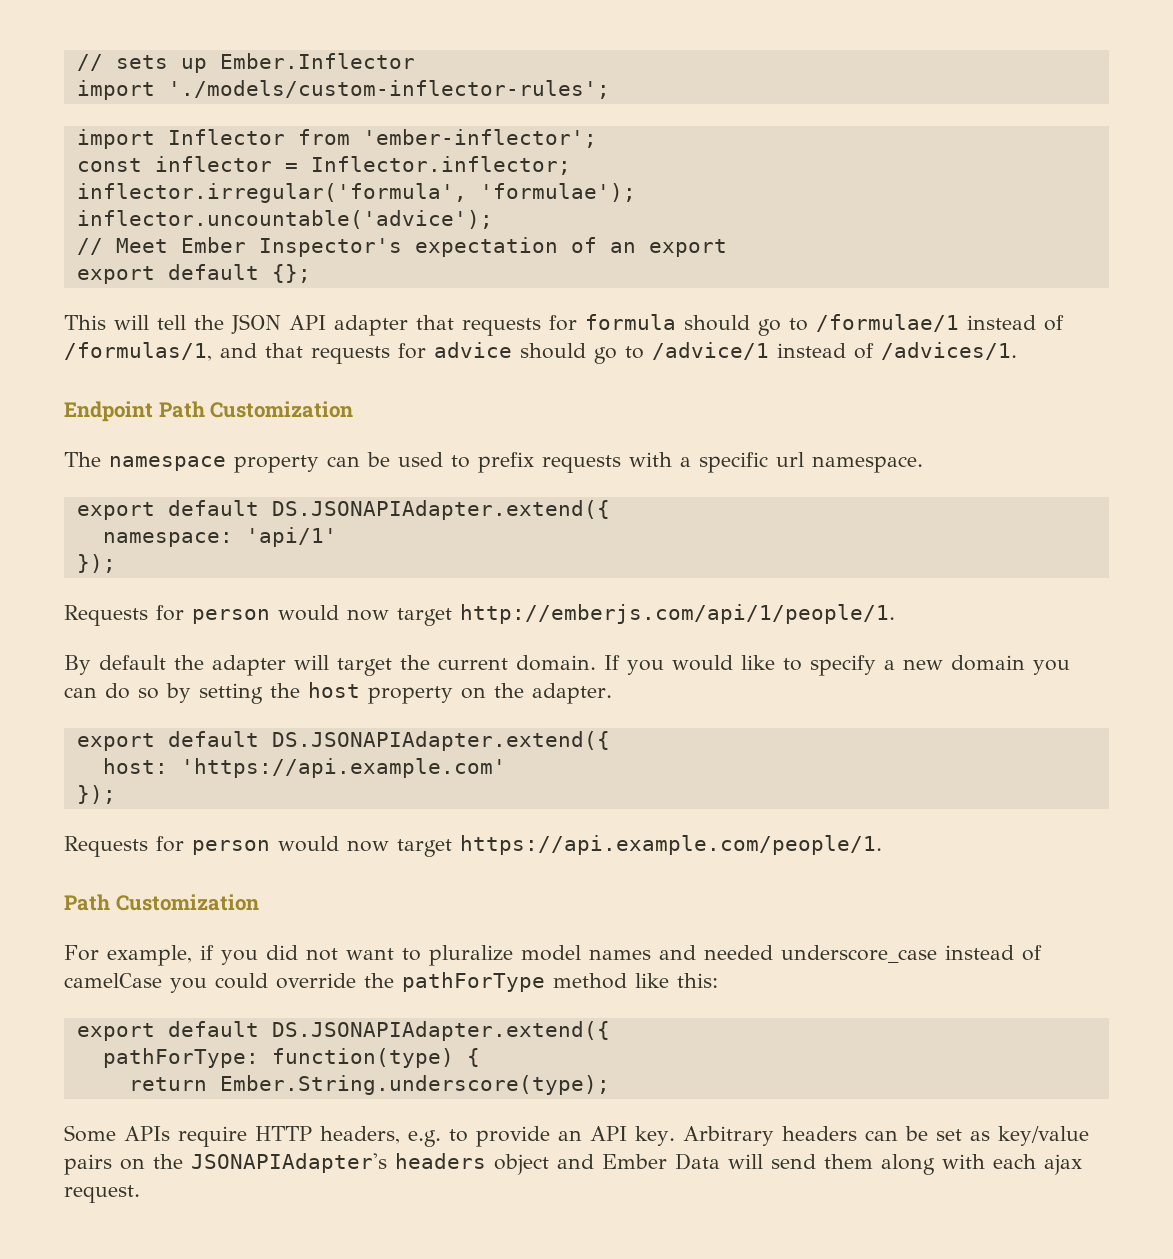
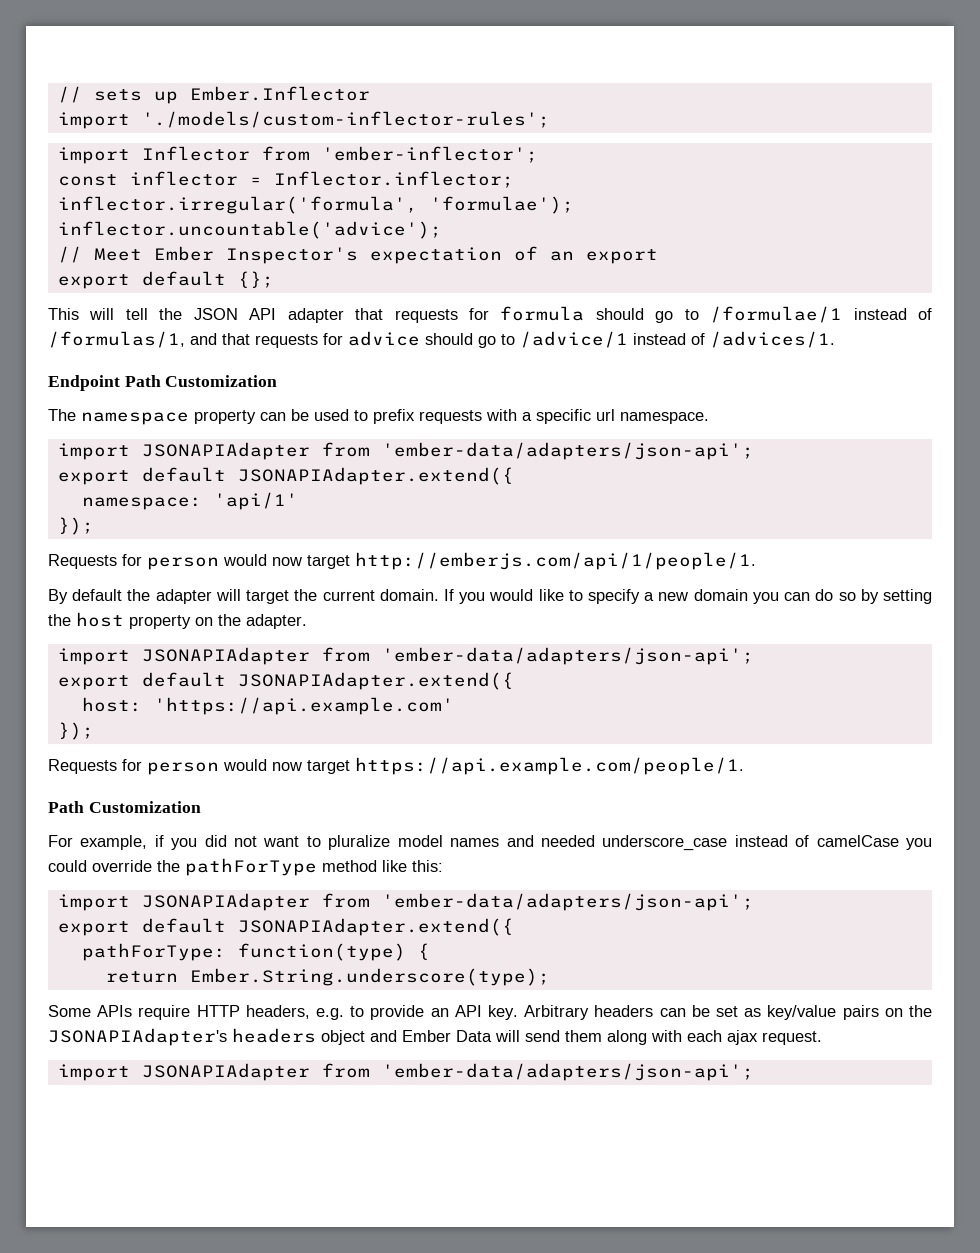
  The namespace property can be used to prefix requests with a specific url namespace.
- export default DS.JSONAPIAdapter.extend({
+ import JSONAPIAdapter from 'ember-data/adapters/json-api';
+ export default JSONAPIAdapter.extend({
  If you would like to specify a new domain you can do so by setting the host property on the adapter.
- export default DS.JSONAPIAdapter.extend({
+ import JSONAPIAdapter from 'ember-data/adapters/json-api';
+ export default JSONAPIAdapter.extend({
  For example, if you did not want to pluralize model names and needed underscore_case instead of camelCase you could override the pathForType method like this:
- export default DS.JSONAPIAdapter.extend({
+ import JSONAPIAdapter from 'ember-data/adapters/json-api';
+ export default JSONAPIAdapter.extend({
  Arbitrary headers can be set as key/value pairs on the JSONAPIAdapter's headers object and Ember Data will send them along with each ajax request.
+ import JSONAPIAdapter from 'ember-data/adapters/json-api';

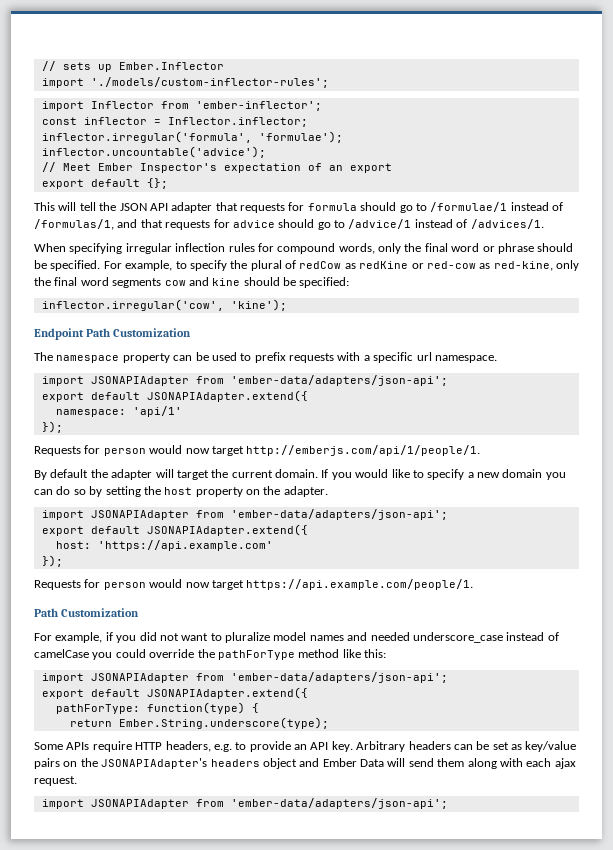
+ When specifying irregular inflection rules for compound words, only the final word or phrase should be specified. For example, to specify the plural of redCow as redKine or red-cow as red-kine, only the final word segments cow and kine should be specified:
+ inflector.irregular('cow', 'kine');

